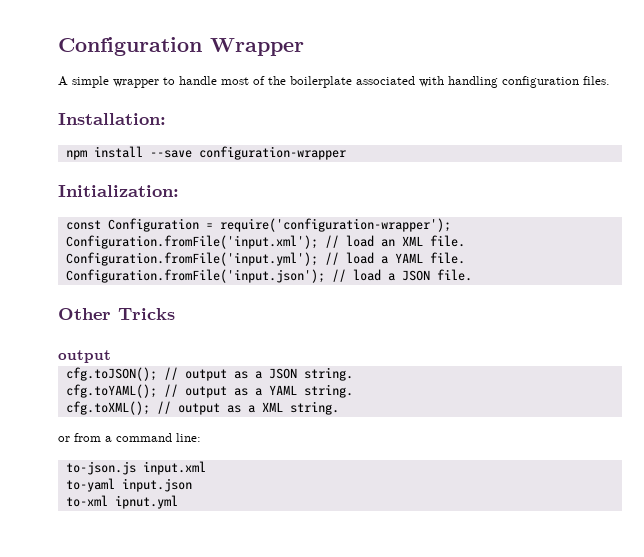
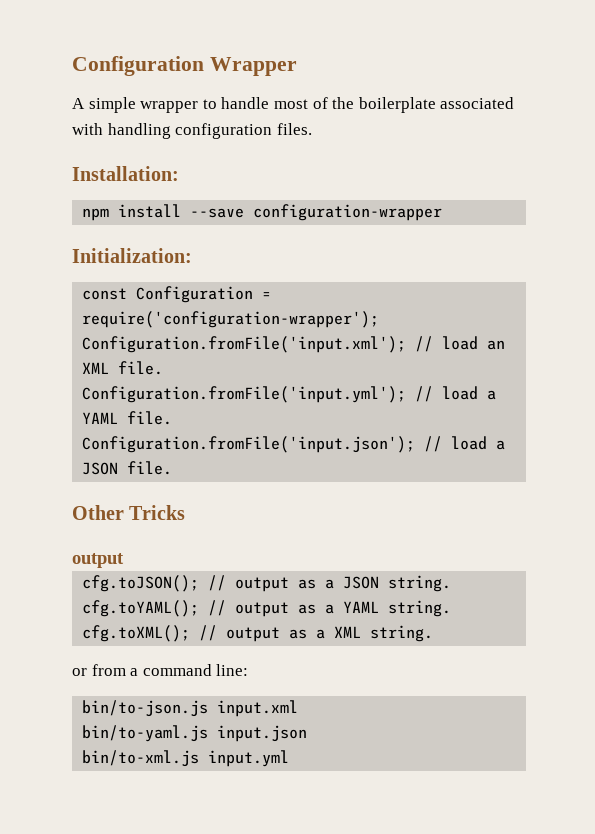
- to-json.js input.xml
+ bin/to-json.js input.xml
- to-yaml input.json
+ bin/to-yaml.js input.json
- to-xml ipnut.yml
+ bin/to-xml.js input.yml

